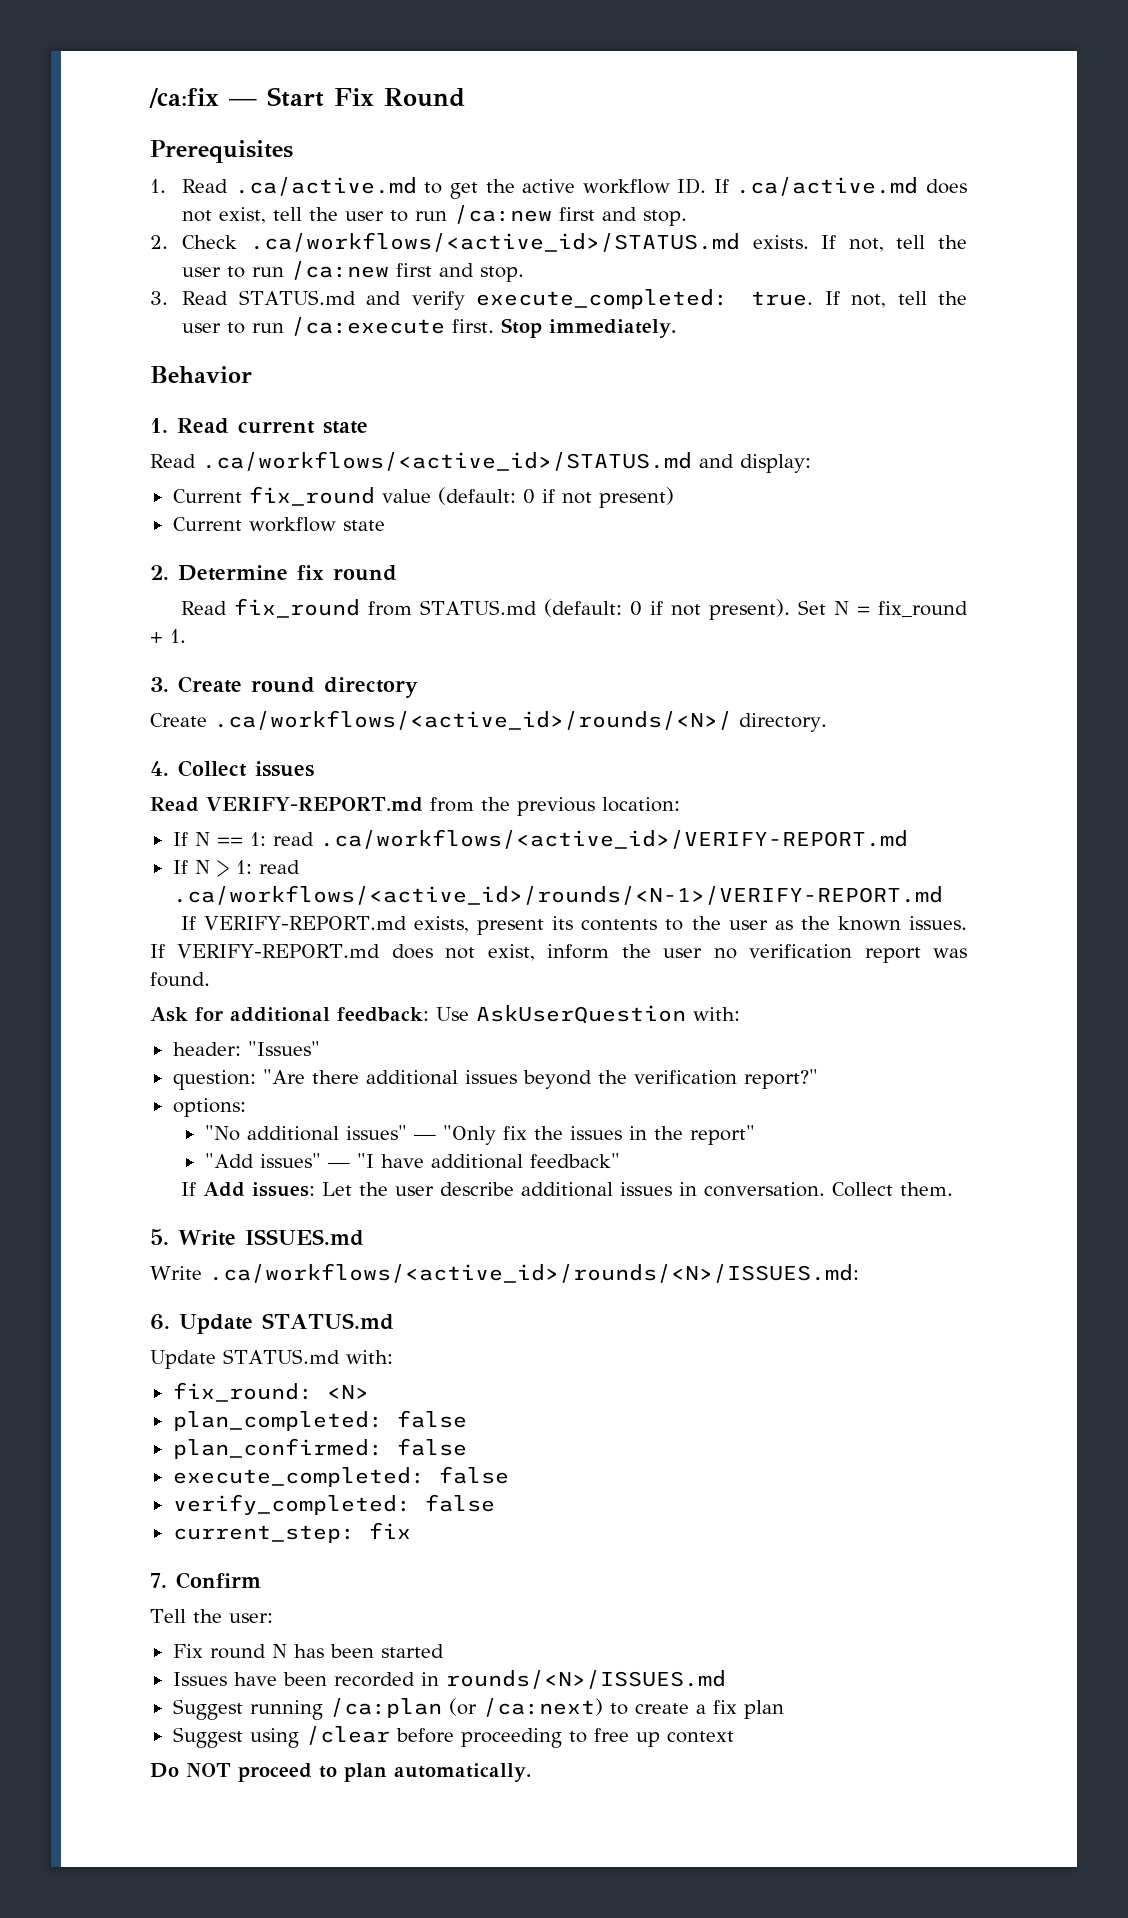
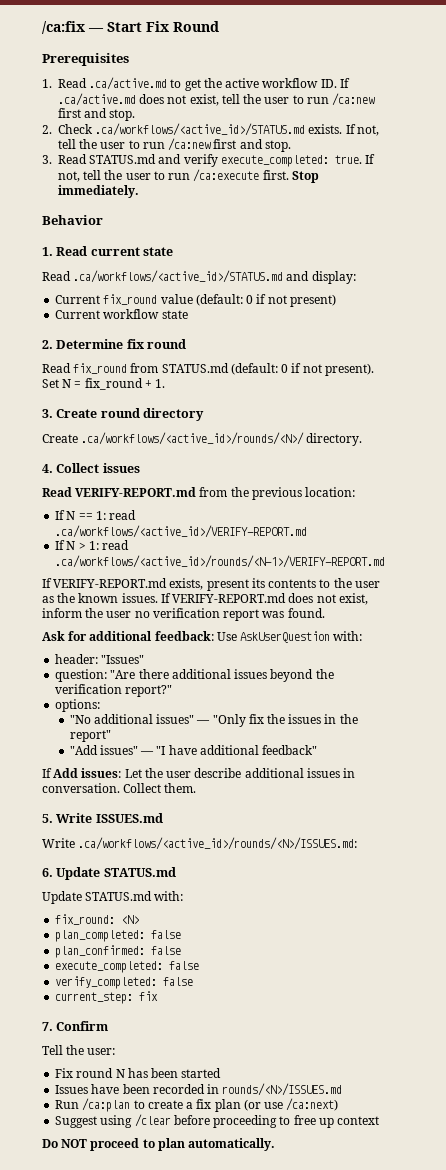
- Suggest running /ca:plan (or /ca:next) to create a fix plan
+ Run /ca:plan to create a fix plan (or use /ca:next)

